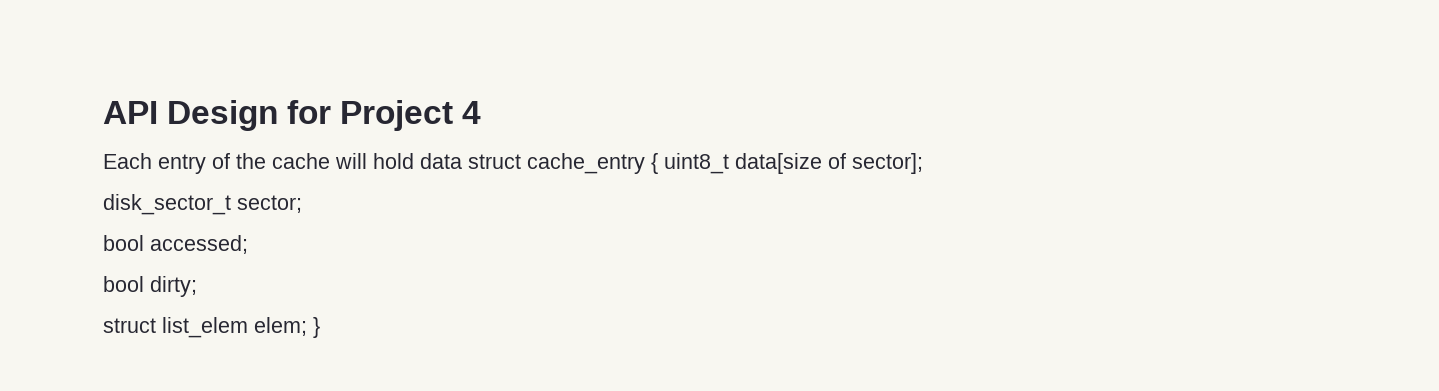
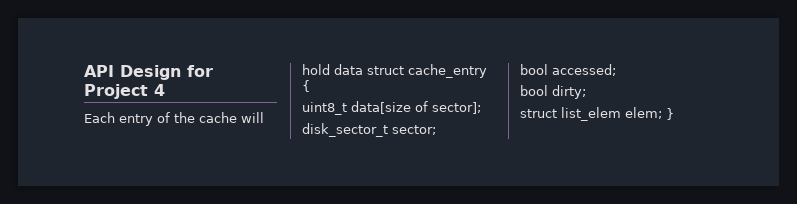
- Each entry of the cache will hold data struct cache_entry { uint8_t data[size of sector];
+ Each entry of the cache will hold data struct cache_entry {
+ uint8_t data[size of sector];

